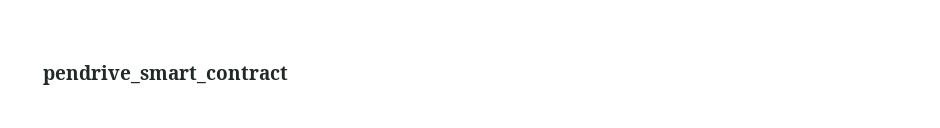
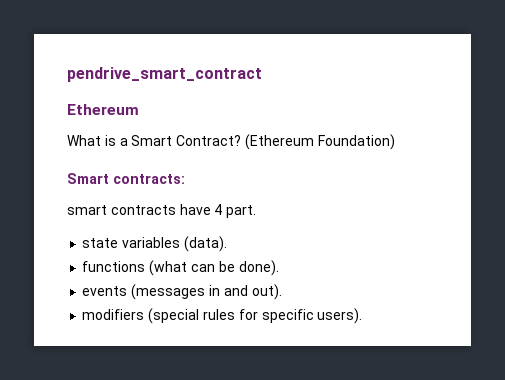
+ Ethereum
+ What is a Smart Contract? (Ethereum Foundation)
+ Smart contracts:
+ smart contracts have 4 part.
+ state variables (data).
+ functions (what can be done).
+ events (messages in and out).
+ modifiers (special rules for specific users).

